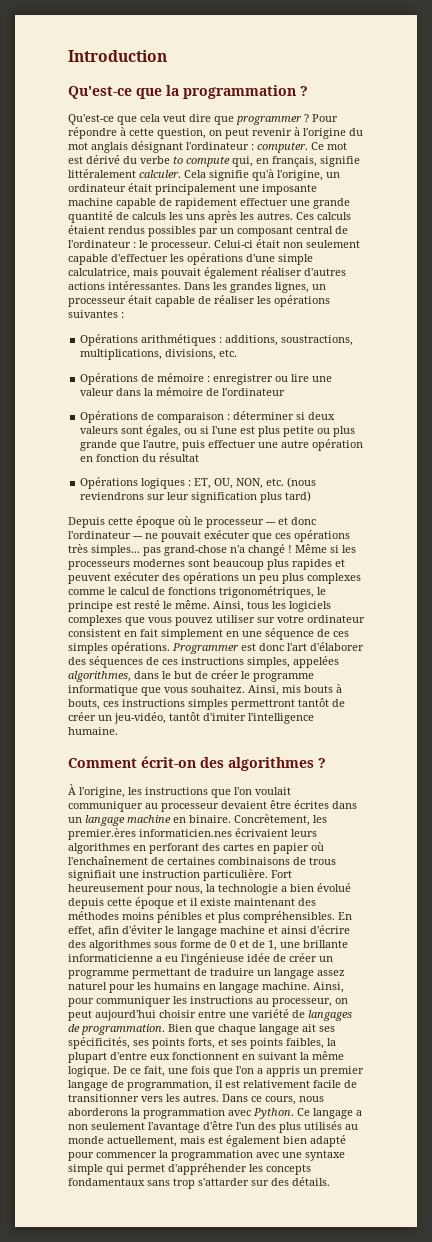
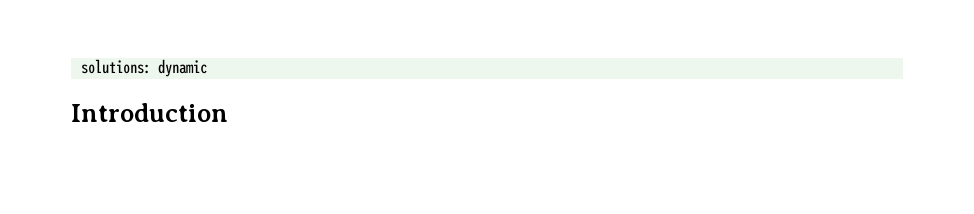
+ solutions: dynamic
- Qu'est-ce que la programmation ?
- Qu'est-ce que cela veut dire que programmer ? Pour répondre à cette question, on peut revenir à l'origine du mot anglais désignant l'ordinateur : computer. Ce mot est dérivé du verbe to compute qui, en français, signifie littéralement calculer. Cela signifie qu'à l'origine, un ordinateur était principalement une imposante machine capable de rapidement effectuer une grande quantité de calculs les uns après les autres. Ces calculs étaient rendus possibles par un composant central de l'ordinateur : le processeur. Celui-ci était non seulement capable d'effectuer les opérations d'une simple calculatrice, mais pouvait également réaliser d'autres actions intéressantes. Dans les grandes lignes, un processeur était capable de réaliser les opérations suivantes :
- Opérations arithmétiques : additions, soustractions, multiplications, divisions, etc.
- Opérations de mémoire : enregistrer ou lire une valeur dans la mémoire de l'ordinateur
- Opérations de comparaison : déterminer si deux valeurs sont égales, ou si l'une est plus petite ou plus grande que l'autre, puis effectuer une autre opération en fonction du résultat
- Opérations logiques : ET, OU, NON, etc. (nous reviendrons sur leur signification plus tard)
- Depuis cette époque où le processeur --- et donc l'ordinateur --- ne pouvait exécuter que ces opérations très simples... pas grand-chose n'a changé ! Même si les processeurs modernes sont beaucoup plus rapides et peuvent exécuter des opérations un peu plus complexes comme le calcul de fonctions trigonométriques, le principe est resté le même. Ainsi, tous les logiciels complexes que vous pouvez utiliser sur votre ordinateur consistent en fait simplement en une séquence de ces simples opérations. Programmer est donc l'art d'élaborer des séquences de ces instructions simples, appelées algorithmes, dans le but de créer le programme informatique que vous souhaitez. Ainsi, mis bouts à bouts, ces instructions simples permettront tantôt de créer un jeu-vidéo, tantôt d'imiter l'intelligence humaine.
- Comment écrit-on des algorithmes ?
- À l'origine, les instructions que l'on voulait communiquer au processeur devaient être écrites dans un langage machine en binaire. Concrètement, les premier.ères informaticien.nes écrivaient leurs algorithmes en perforant des cartes en papier où l'enchaînement de certaines combinaisons de trous signifiait une instruction particulière. Fort heureusement pour nous, la technologie a bien évolué depuis cette époque et il existe maintenant des méthodes moins pénibles et plus compréhensibles. En effet, afin d'éviter le langage machine et ainsi d'écrire des algorithmes sous forme de 0 et de 1, une brillante informaticienne a eu l'ingénieuse idée de créer un programme permettant de traduire un langage assez naturel pour les humains en langage machine. Ainsi, pour communiquer les instructions au processeur, on peut aujourd'hui choisir entre une variété de langages de programmation. Bien que chaque langage ait ses spécificités, ses points forts, et ses points faibles, la plupart d'entre eux fonctionnent en suivant la même logique. De ce fait, une fois que l'on a appris un premier langage de programmation, il est relativement facile de transitionner vers les autres. Dans ce cours, nous aborderons la programmation avec Python. Ce langage a non seulement l'avantage d'être l'un des plus utilisés au monde actuellement, mais est également bien adapté pour commencer la programmation avec une syntaxe simple qui permet d'appréhender les concepts fondamentaux sans trop s'attarder sur des détails.

